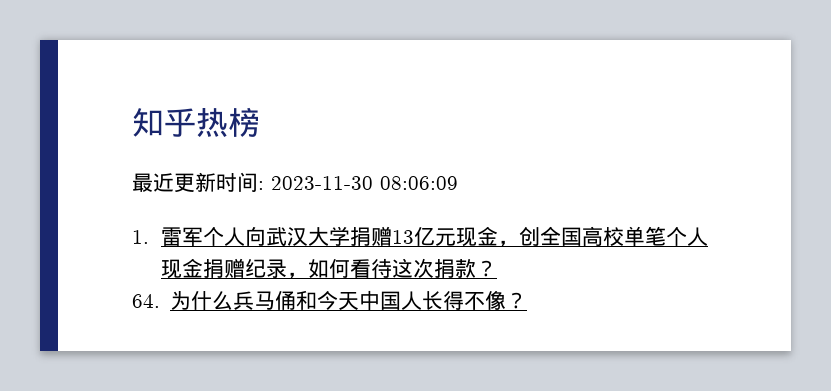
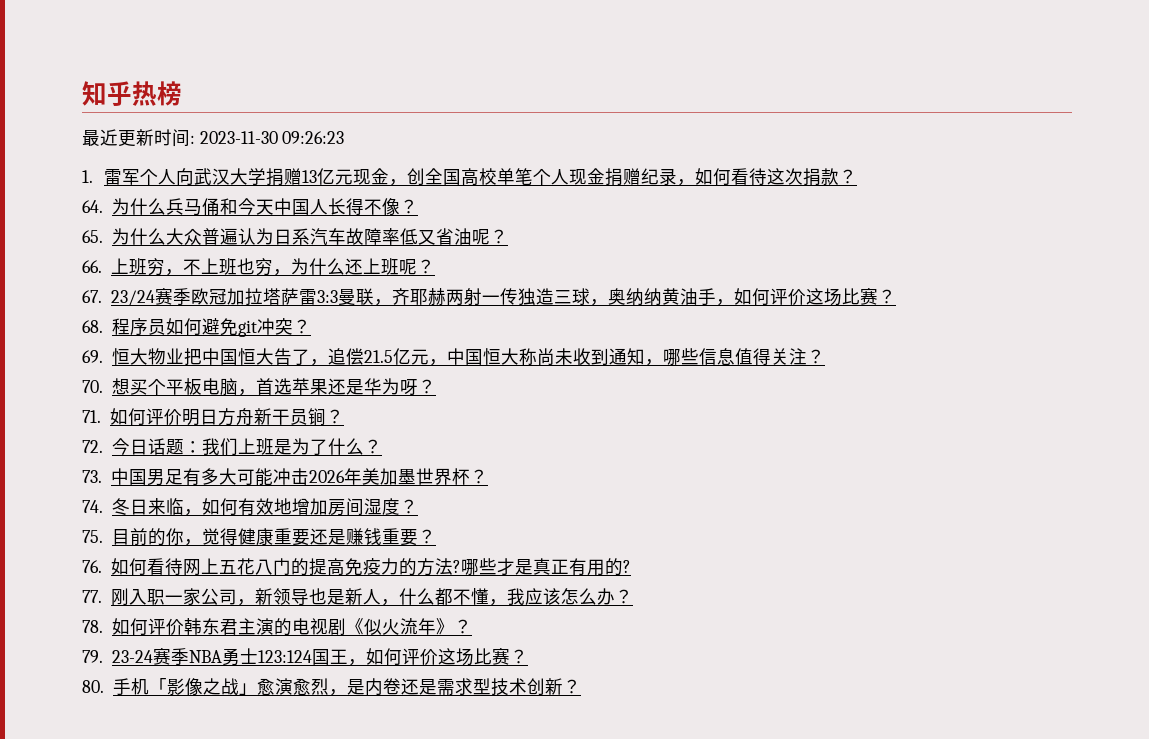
- 最近更新时间: 2023-11-30 08:06:09
+ 最近更新时间: 2023-11-30 09:26:23
+ 65.为什么大众普遍认为日系汽车故障率低又省油呢？
+ 66.上班穷，不上班也穷，为什么还上班呢？
+ 67. 23/24赛季欧冠加拉塔萨雷3:3曼联，齐耶赫两射一传独造三球，奥纳纳黄油手，如何评价这场比赛？
+ 68.程序员如何避免git冲突？
+ 69.恒大物业把中国恒大告了，追偿21.5亿元，中国恒大称尚未收到通知，哪些信息值得关注？
+ 70.想买个平板电脑，首选苹果还是华为呀？
+ 71.如何评价明日方舟新干员锏？
+ 72.今日话题：我们上班是为了什么？
+ 73.中国男足有多大可能冲击2026年美加墨世界杯？
+ 74.冬日来临，如何有效地增加房间湿度？
+ 75.目前的你，觉得健康重要还是赚钱重要？
+ 76.如何看待网上五花八门的提高免疫力的方法?哪些才是真正有用的?
+ 77.刚入职一家公司，新领导也是新人，什么都不懂，我应该怎么办？
+ 78.如何评价韩东君主演的电视剧《似火流年》？
+ 79. 23-24赛季NBA勇士123:124国王，如何评价这场比赛？
+ 80.手机「影像之战」愈演愈烈，是内卷还是需求型技术创新？

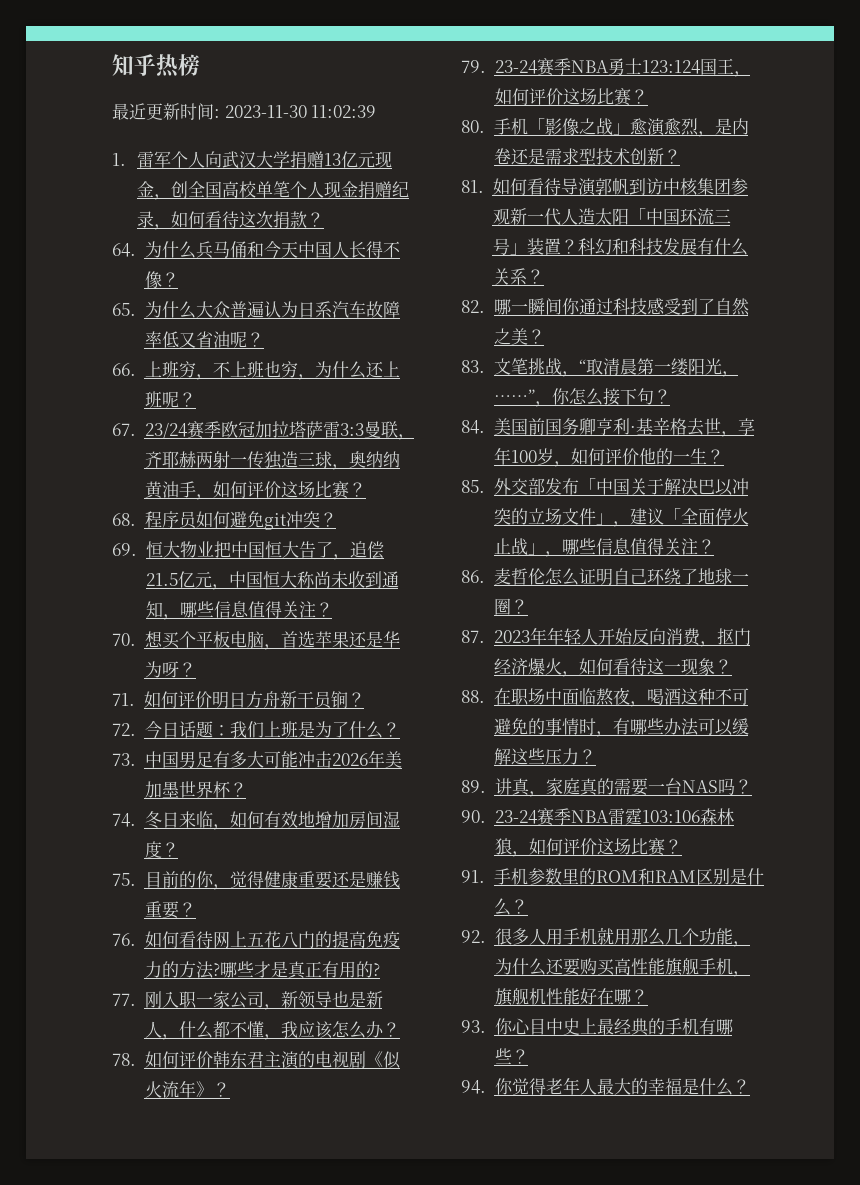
- 最近更新时间: 2023-11-30 09:26:23
+ 最近更新时间: 2023-11-30 11:02:39
+ 81.如何看待导演郭帆到访中核集团参观新一代人造太阳「中国环流三号」装置？科幻和科技发展有什么关系？
+ 82.哪一瞬间你通过科技感受到了自然之美？
+ 83.文笔挑战，“取清晨第一缕阳光，……”，你怎么接下句？
+ 84.美国前国务卿亨利·基辛格去世，享年100岁，如何评价他的一生？
+ 85.外交部发布「中国关于解决巴以冲突的立场文件」，建议「全面停火止战」，哪些信息值得关注？
+ 86.麦哲伦怎么证明自己环绕了地球一圈？
+ 87. 2023年年轻人开始反向消费，抠门经济爆火，如何看待这一现象？
+ 88.在职场中面临熬夜，喝酒这种不可避免的事情时，有哪些办法可以缓解这些压力？
+ 89.讲真，家庭真的需要一台NAS吗？
+ 90. 23-24赛季NBA雷霆103:106森林狼，如何评价这场比赛？
+ 91.手机参数里的ROM和RAM区别是什么？
+ 92.很多人用手机就用那么几个功能，为什么还要购买高性能旗舰手机，旗舰机性能好在哪？
+ 93.你心目中史上最经典的手机有哪些？
+ 94.你觉得老年人最大的幸福是什么？

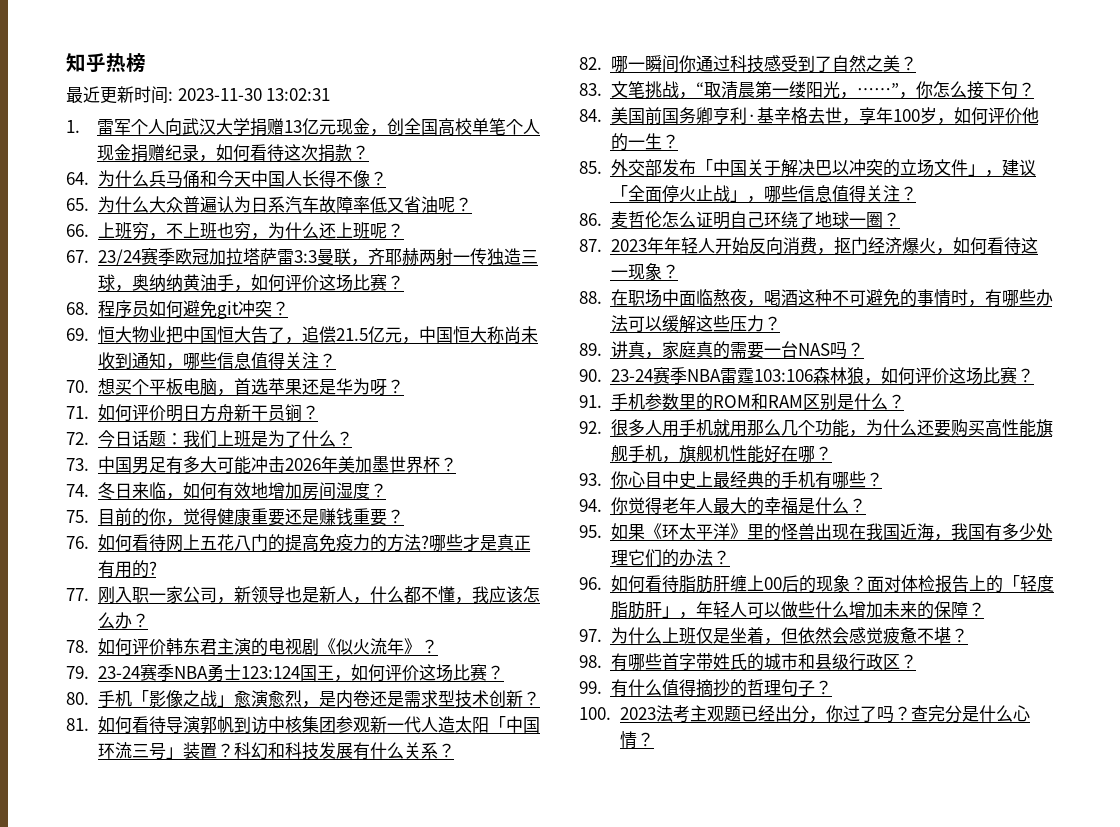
- 最近更新时间: 2023-11-30 11:02:39
+ 最近更新时间: 2023-11-30 13:02:31
+ 95.如果《环太平洋》里的怪兽出现在我国近海，我国有多少处理它们的办法？
+ 96.如何看待脂肪肝缠上00后的现象？面对体检报告上的「轻度脂肪肝」，年轻人可以做些什么增加未来的保障？
+ 97.为什么上班仅是坐着，但依然会感觉疲惫不堪？
+ 98.有哪些首字带姓氏的城市和县级行政区？
+ 99.有什么值得摘抄的哲理句子？
+ 100. 2023法考主观题已经出分，你过了吗？查完分是什么心情？

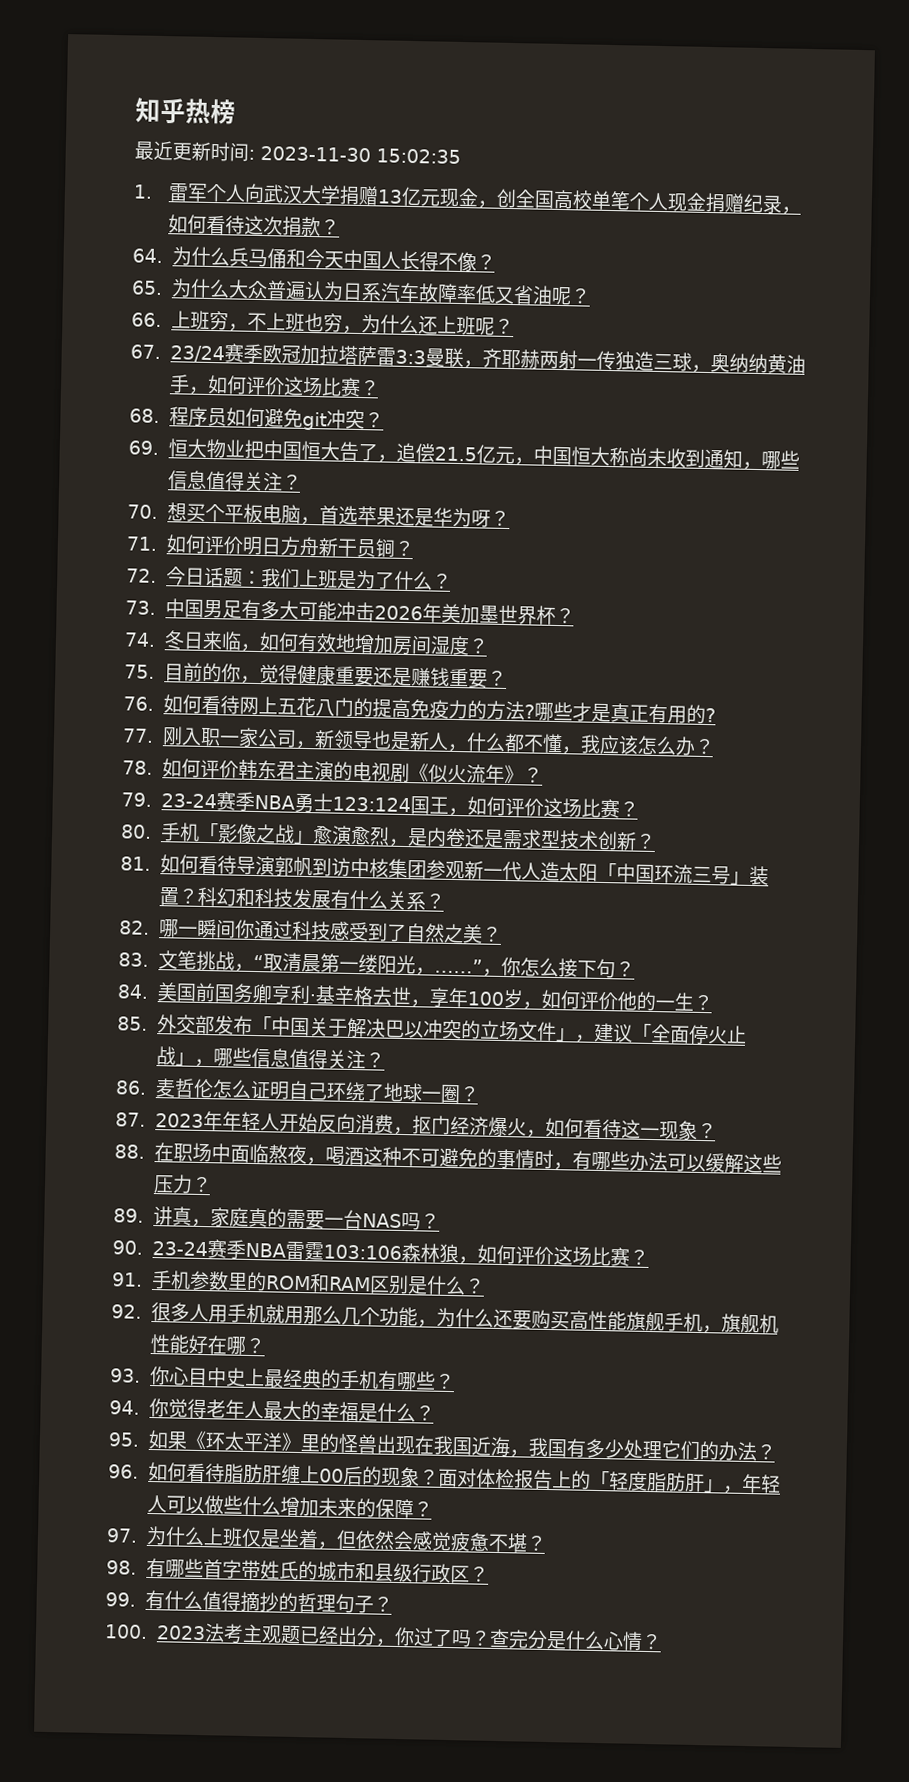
- 最近更新时间: 2023-11-30 13:02:31
+ 最近更新时间: 2023-11-30 15:02:35

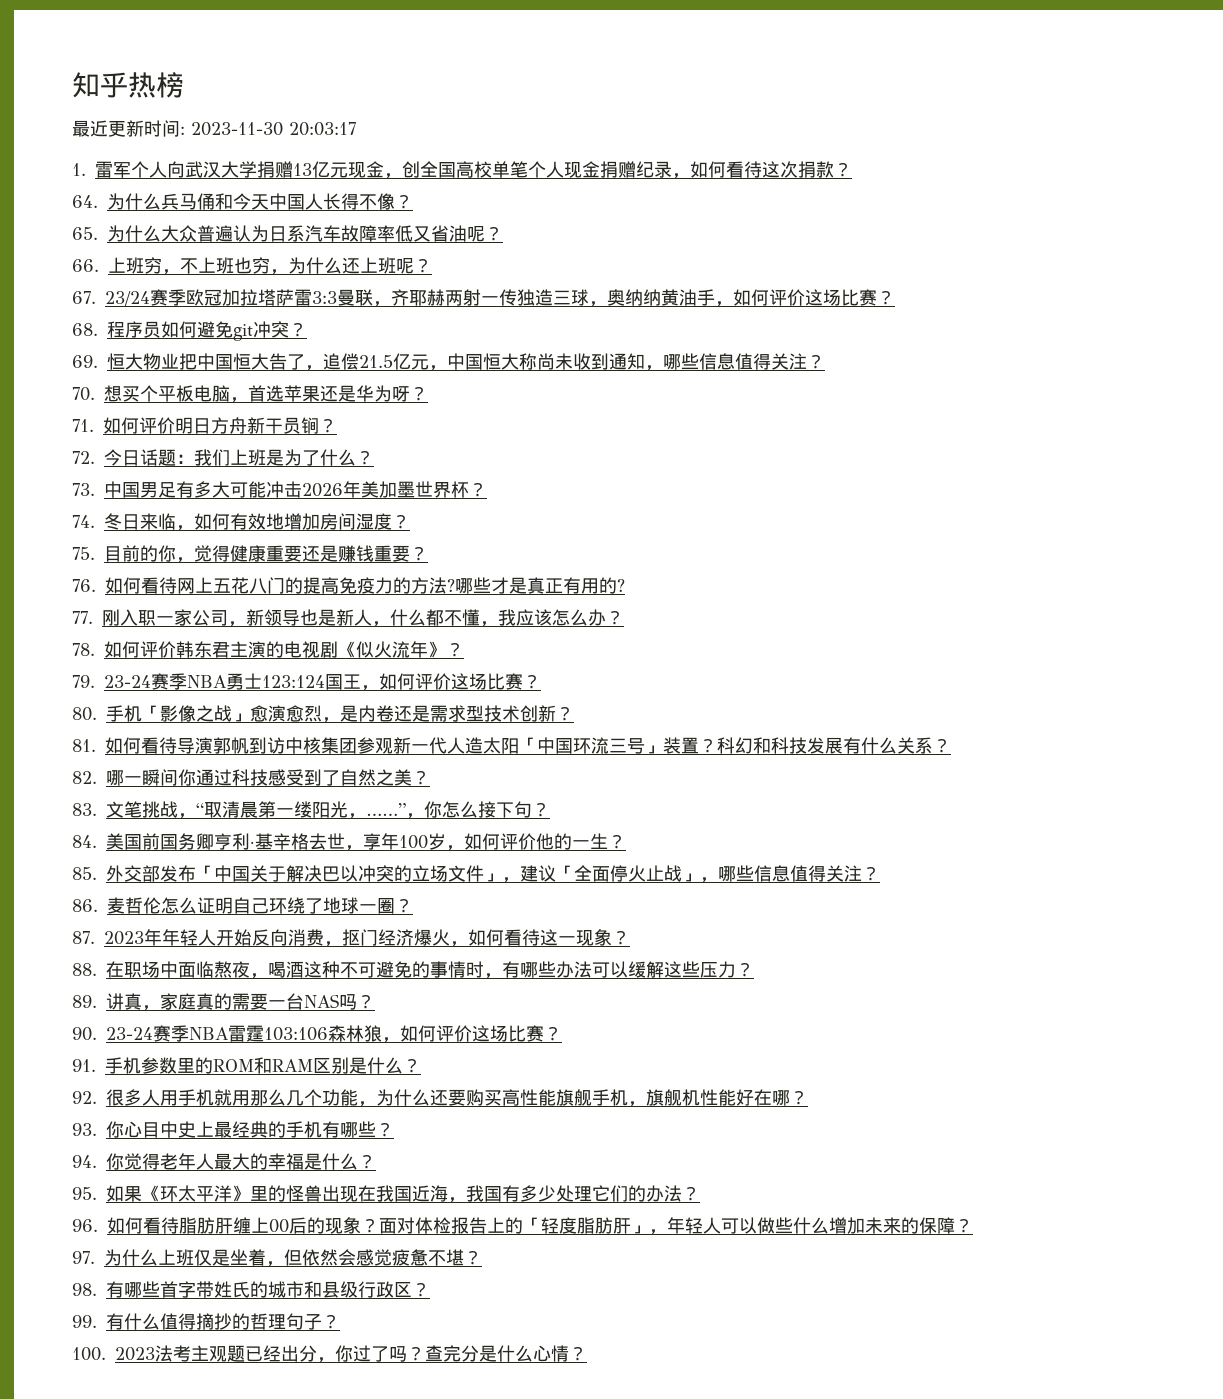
- 最近更新时间: 2023-11-30 15:02:35
+ 最近更新时间: 2023-11-30 20:03:17

